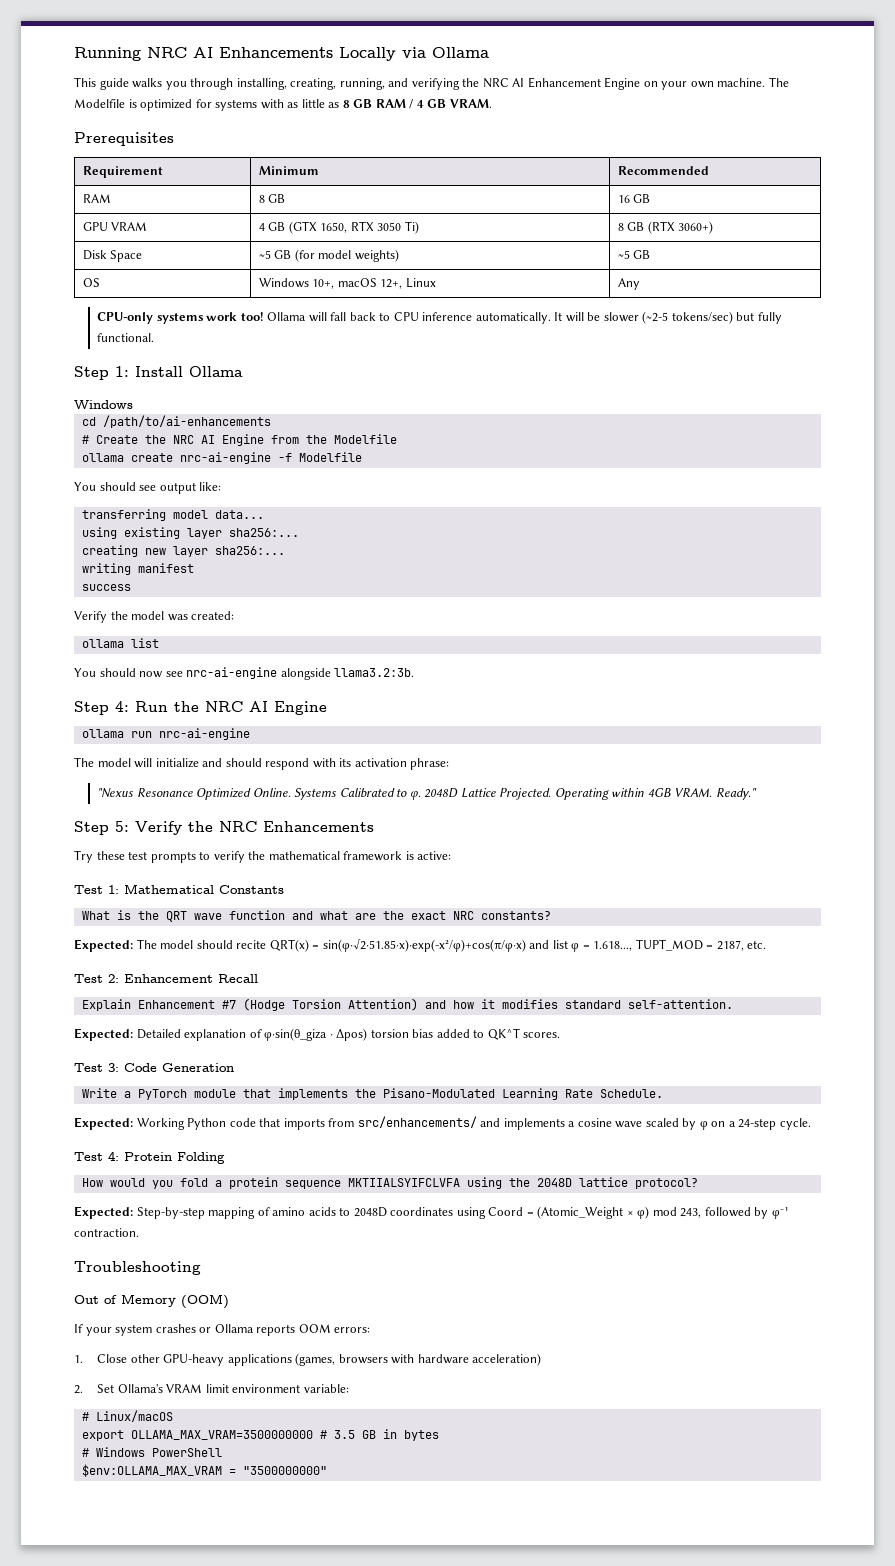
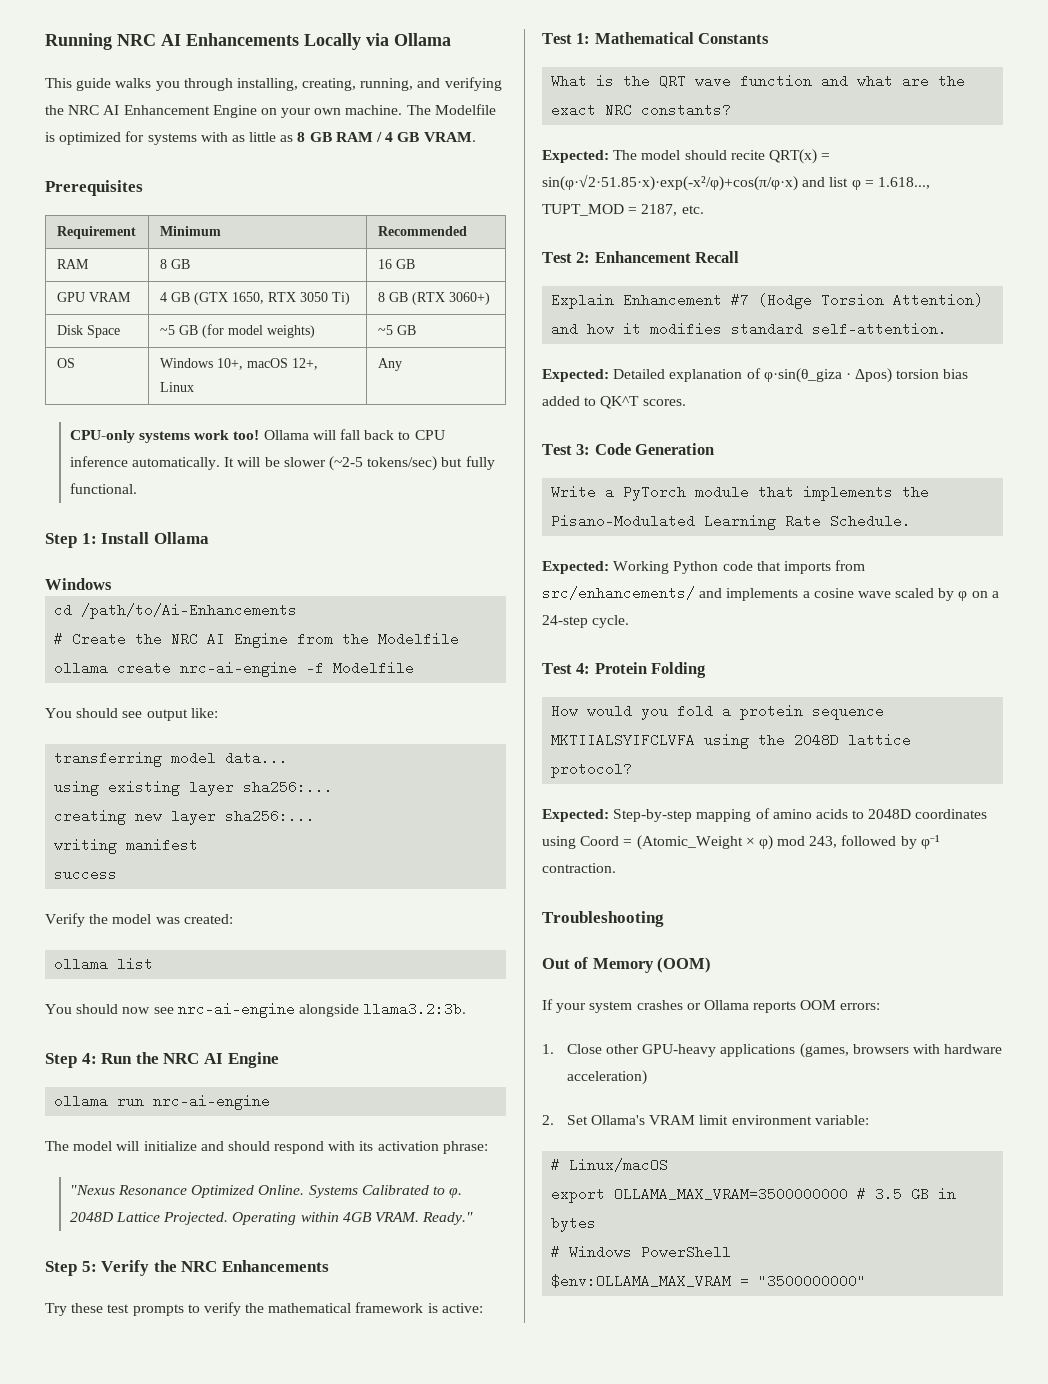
- cd /path/to/ai-enhancements
+ cd /path/to/Ai-Enhancements

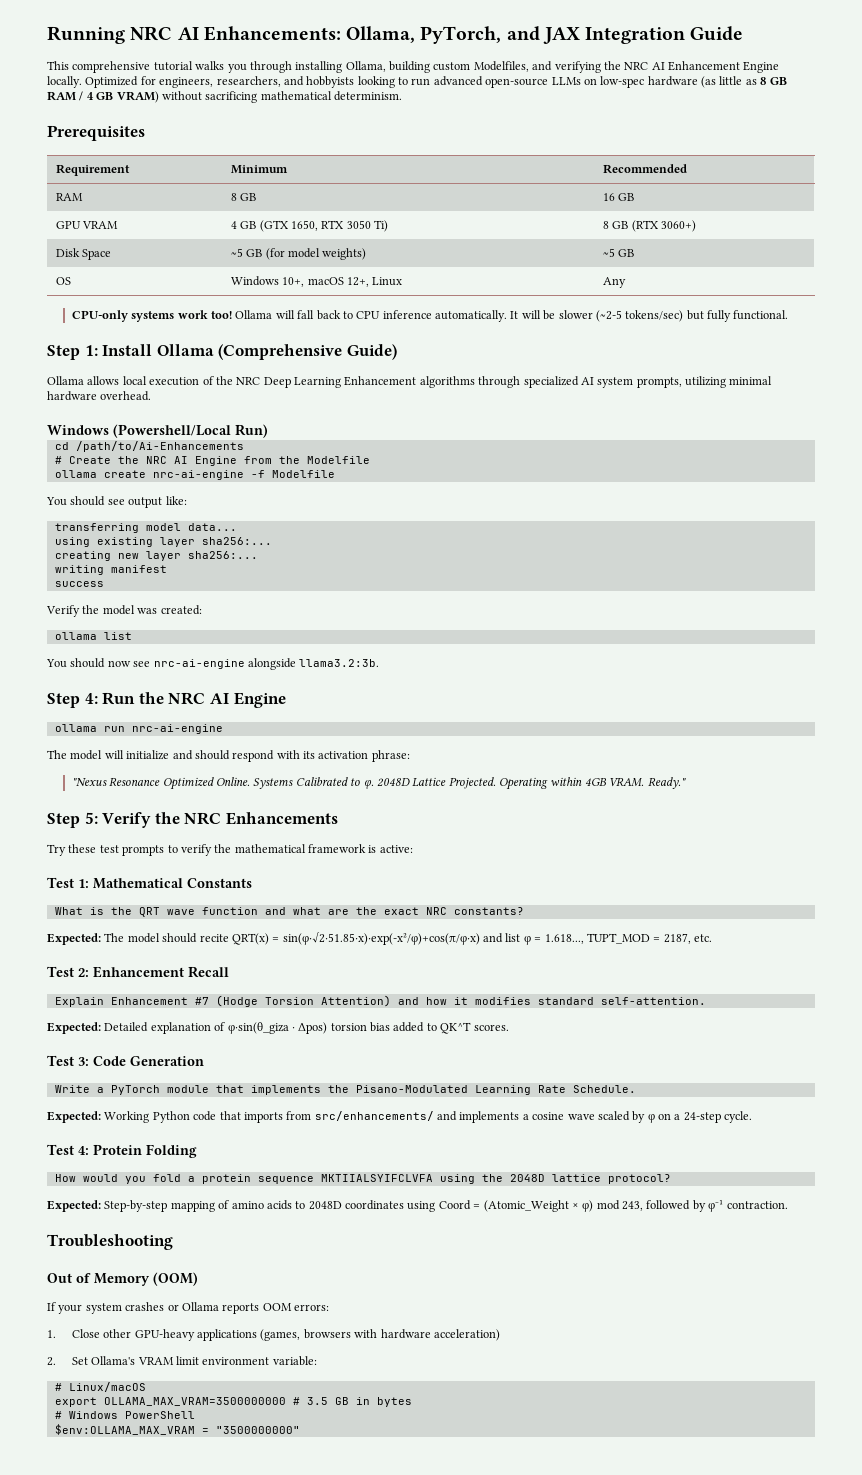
- Running NRC AI Enhancements Locally via Ollama
+ Running NRC AI Enhancements: Ollama, PyTorch, and JAX Integration Guide
- This guide walks you through installing, creating, running, and verifying the NRC AI Enhancement Engine on your own machine. The Modelfile is optimized for systems with as little as 8 GB RAM / 4 GB VRAM.
+ This comprehensive tutorial walks you through installing Ollama, building custom Modelfiles, and verifying the NRC AI Enhancement Engine locally. Optimized for engineers, researchers, and hobbyists looking to run advanced open-source LLMs on low-spec hardware (as little as 8 GB RAM / 4 GB VRAM) without sacrificing mathematical determinism.
- Step 1: Install Ollama
- Windows
+ Step 1: Install Ollama (Comprehensive Guide)
+ Ollama allows local execution of the NRC Deep Learning Enhancement algorithms through specialized AI system prompts, utilizing minimal hardware overhead.
+ Windows (Powershell/Local Run)

